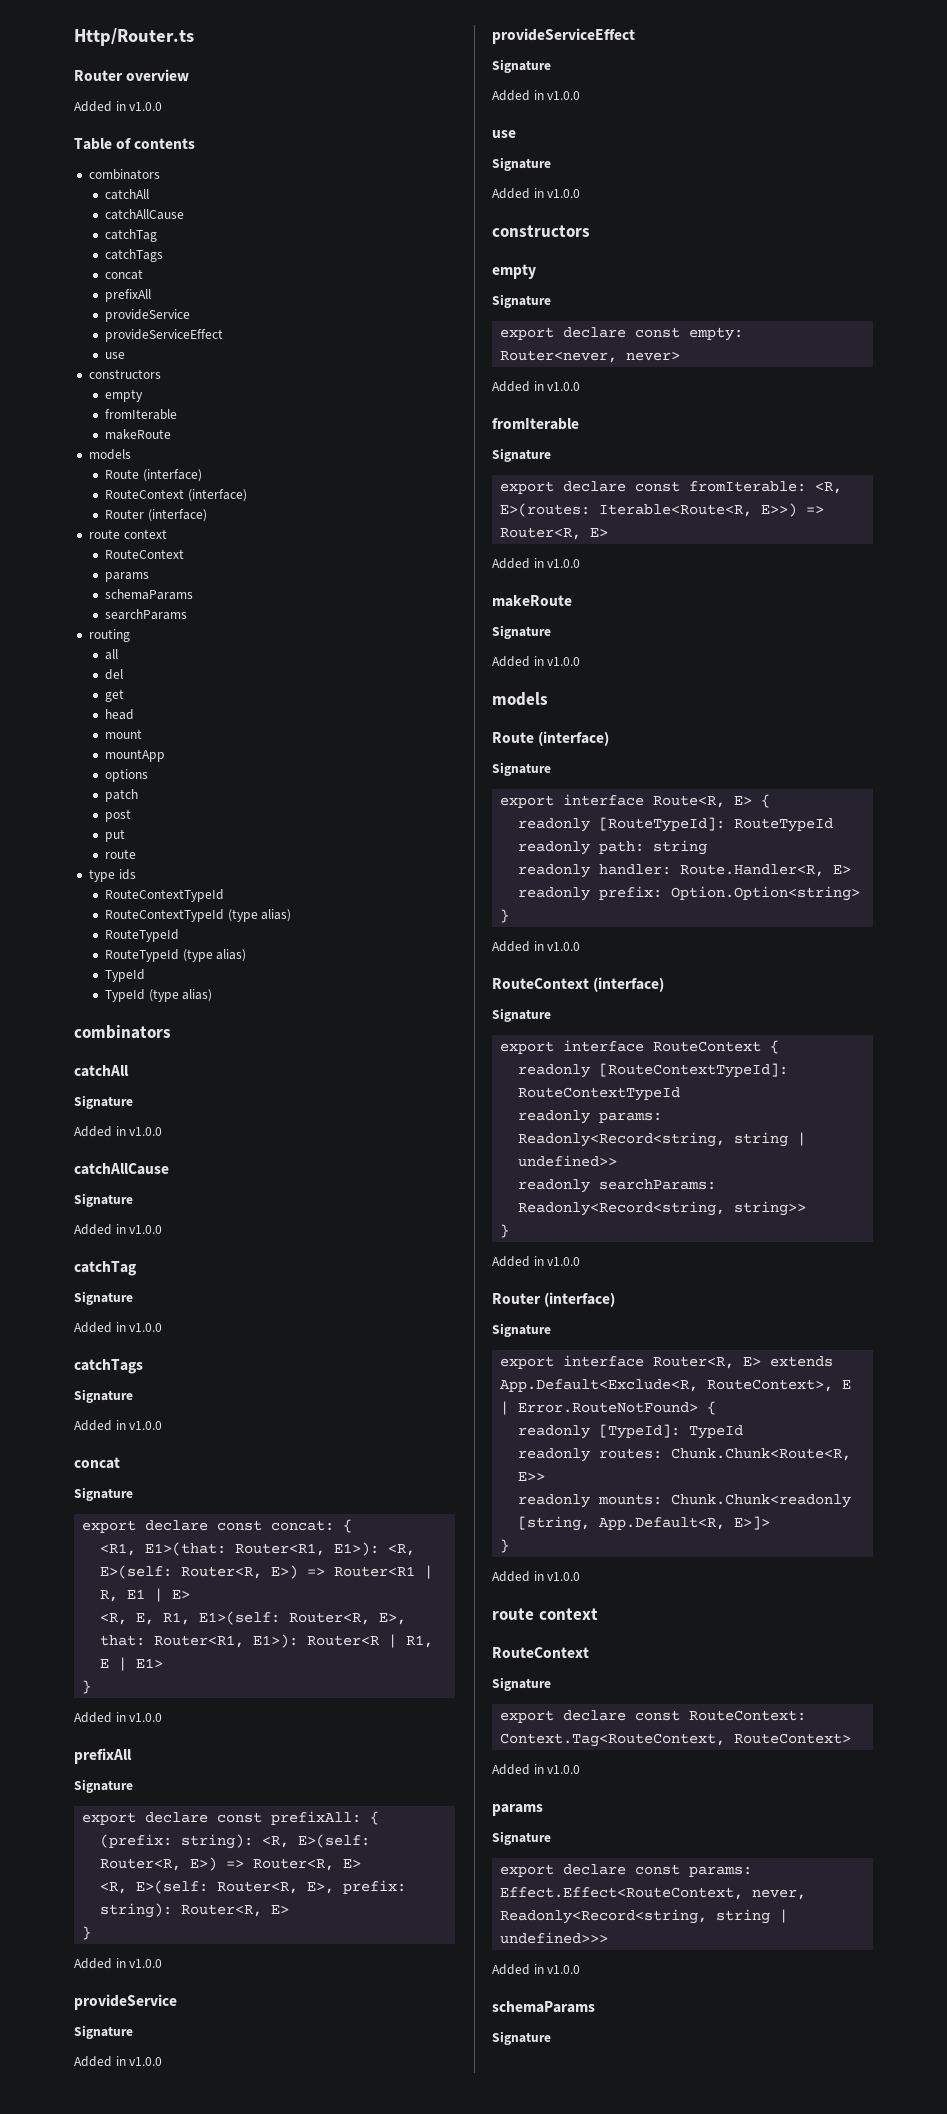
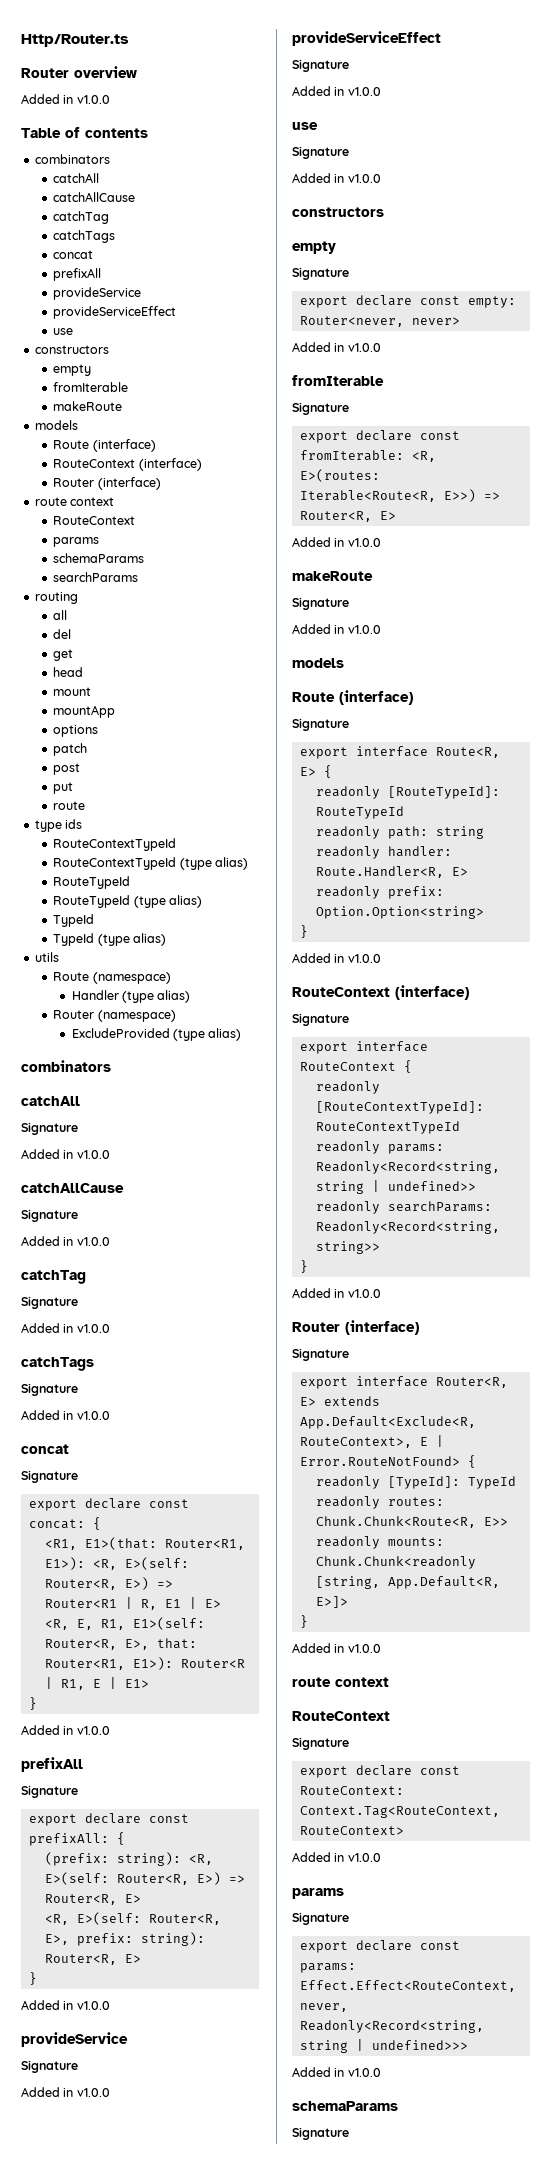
+ utils
+ Route (namespace)
+ Handler (type alias)
+ Router (namespace)
+ ExcludeProvided (type alias)

